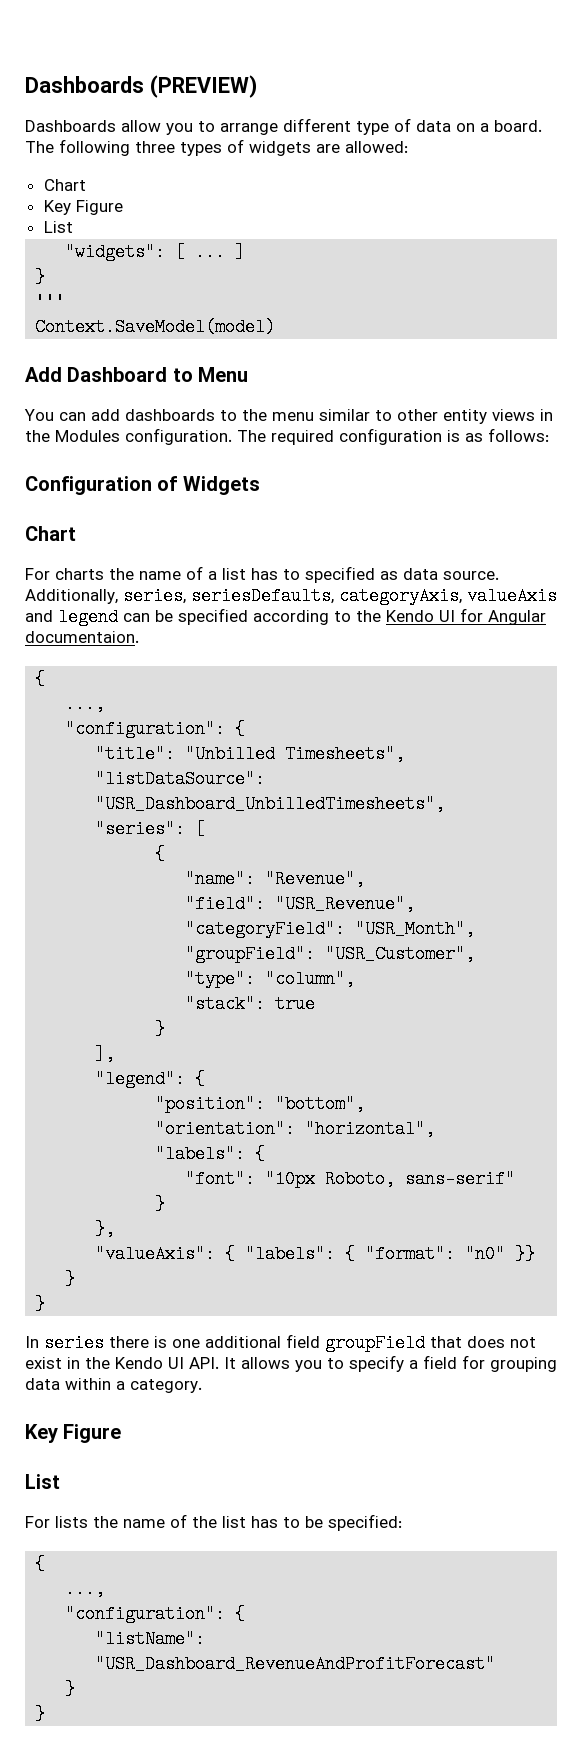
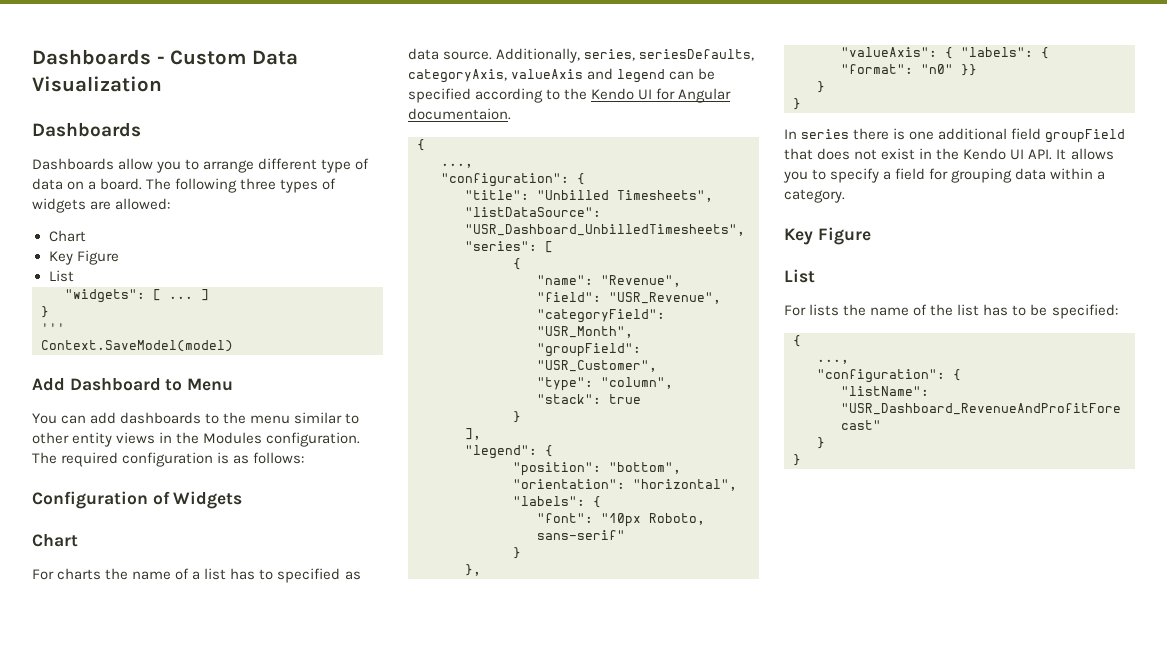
- Dashboards (PREVIEW)
+ Dashboards - Custom Data Visualization
+ Dashboards

